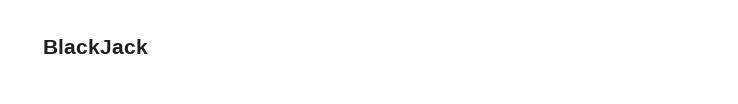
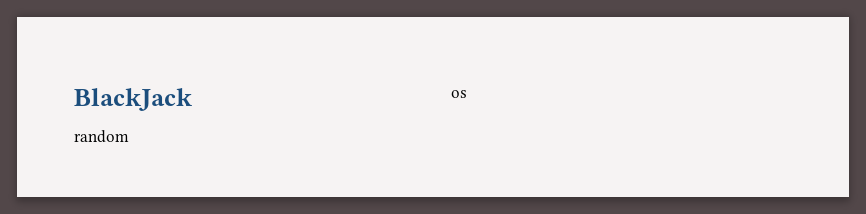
+ random
+ os

